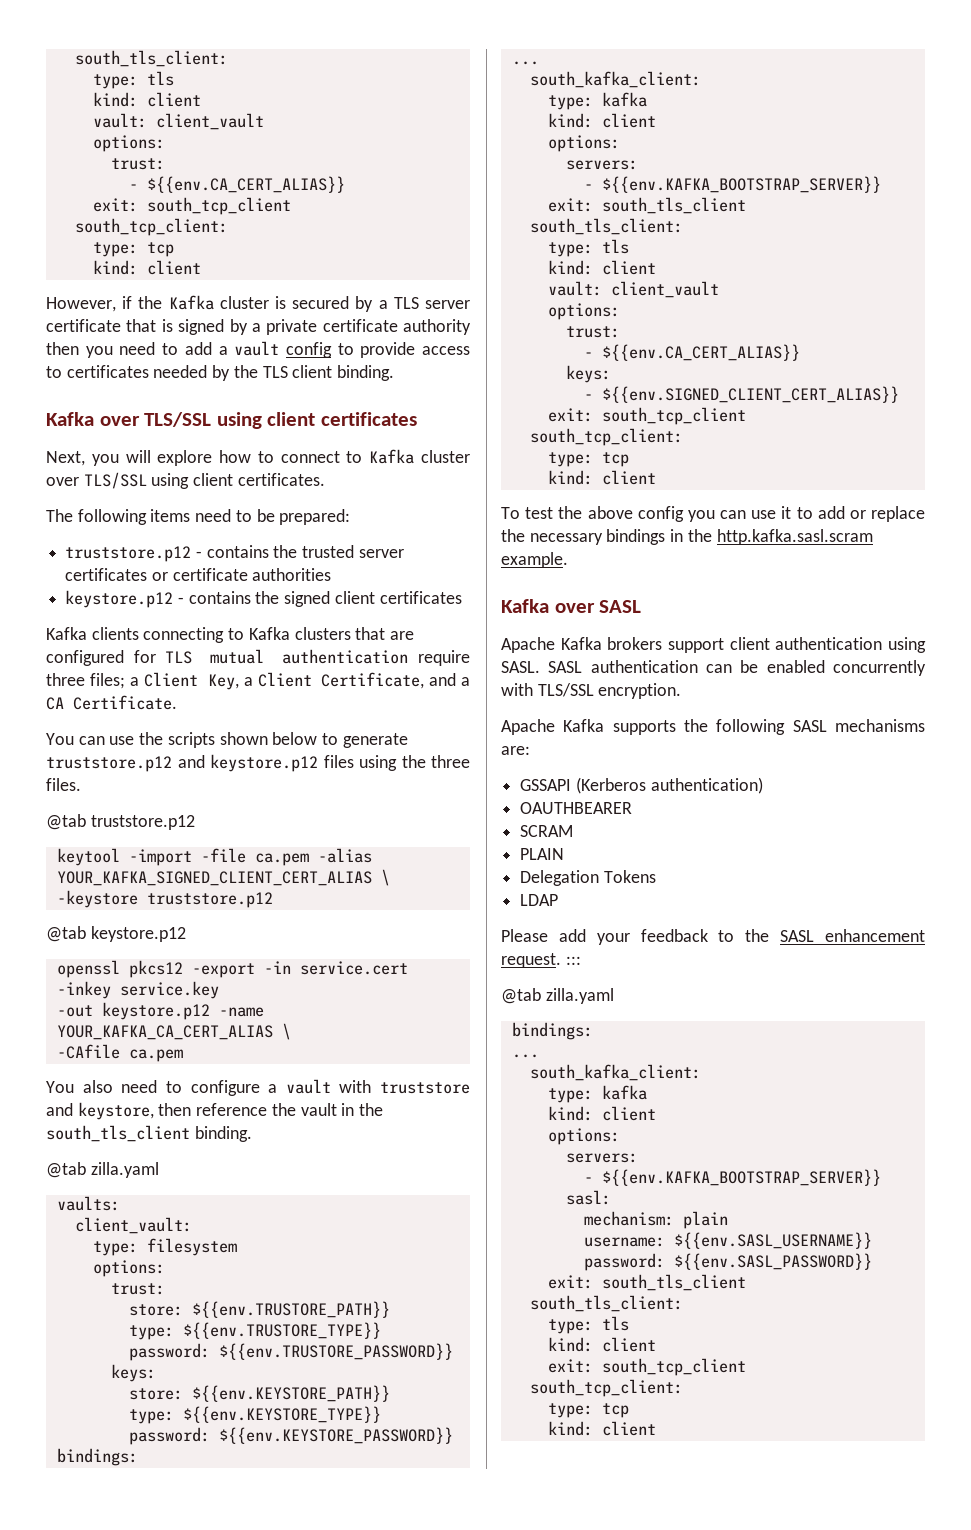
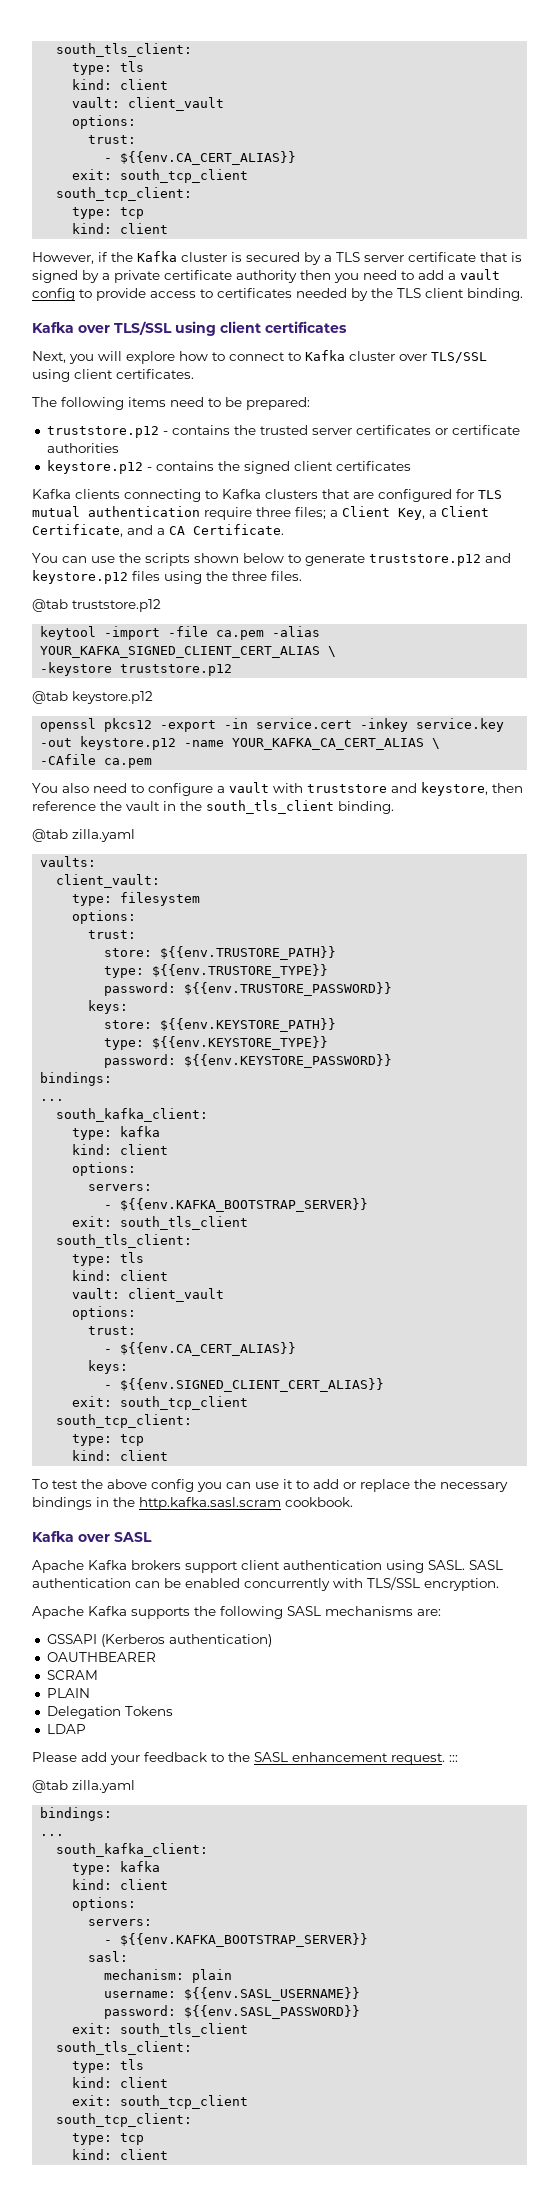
- To test the above config you can use it to add or replace the necessary bindings in the http.kafka.sasl.scram example.
+ To test the above config you can use it to add or replace the necessary bindings in the http.kafka.sasl.scram cookbook.

